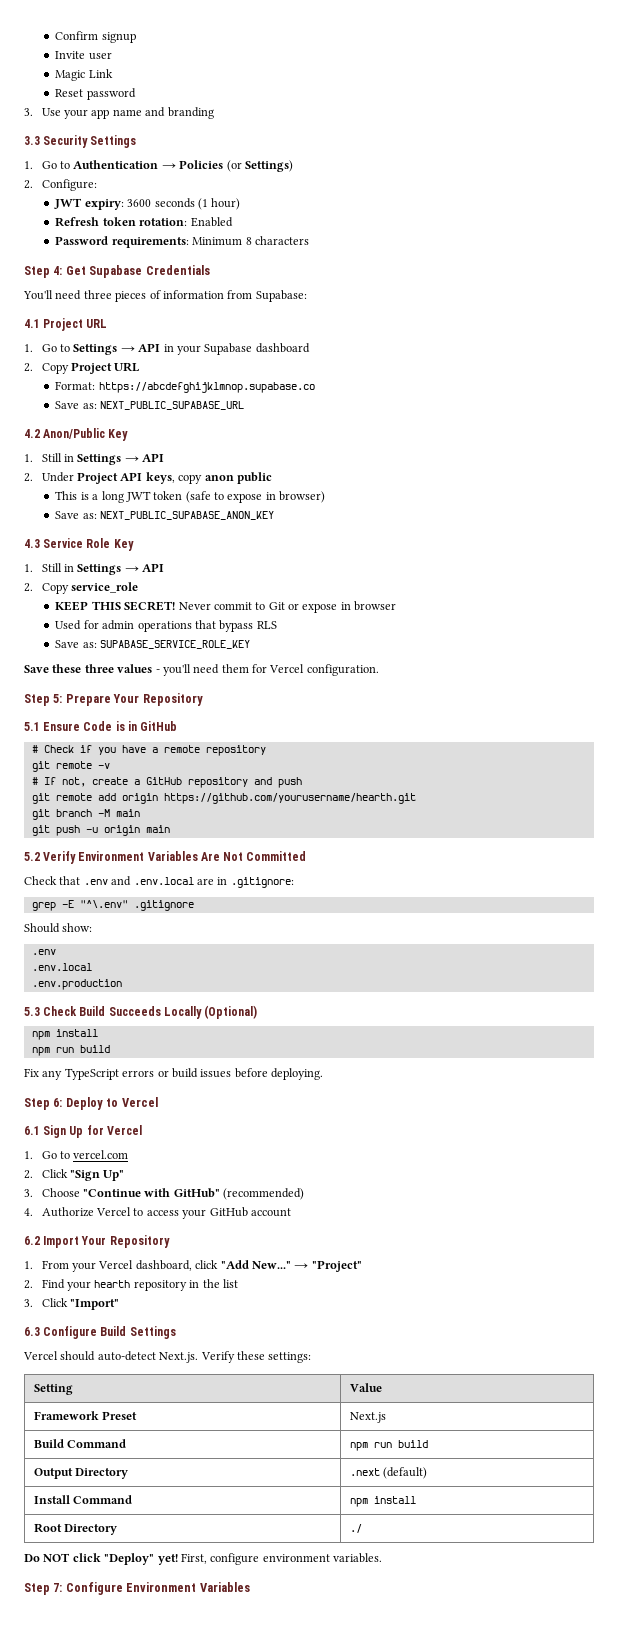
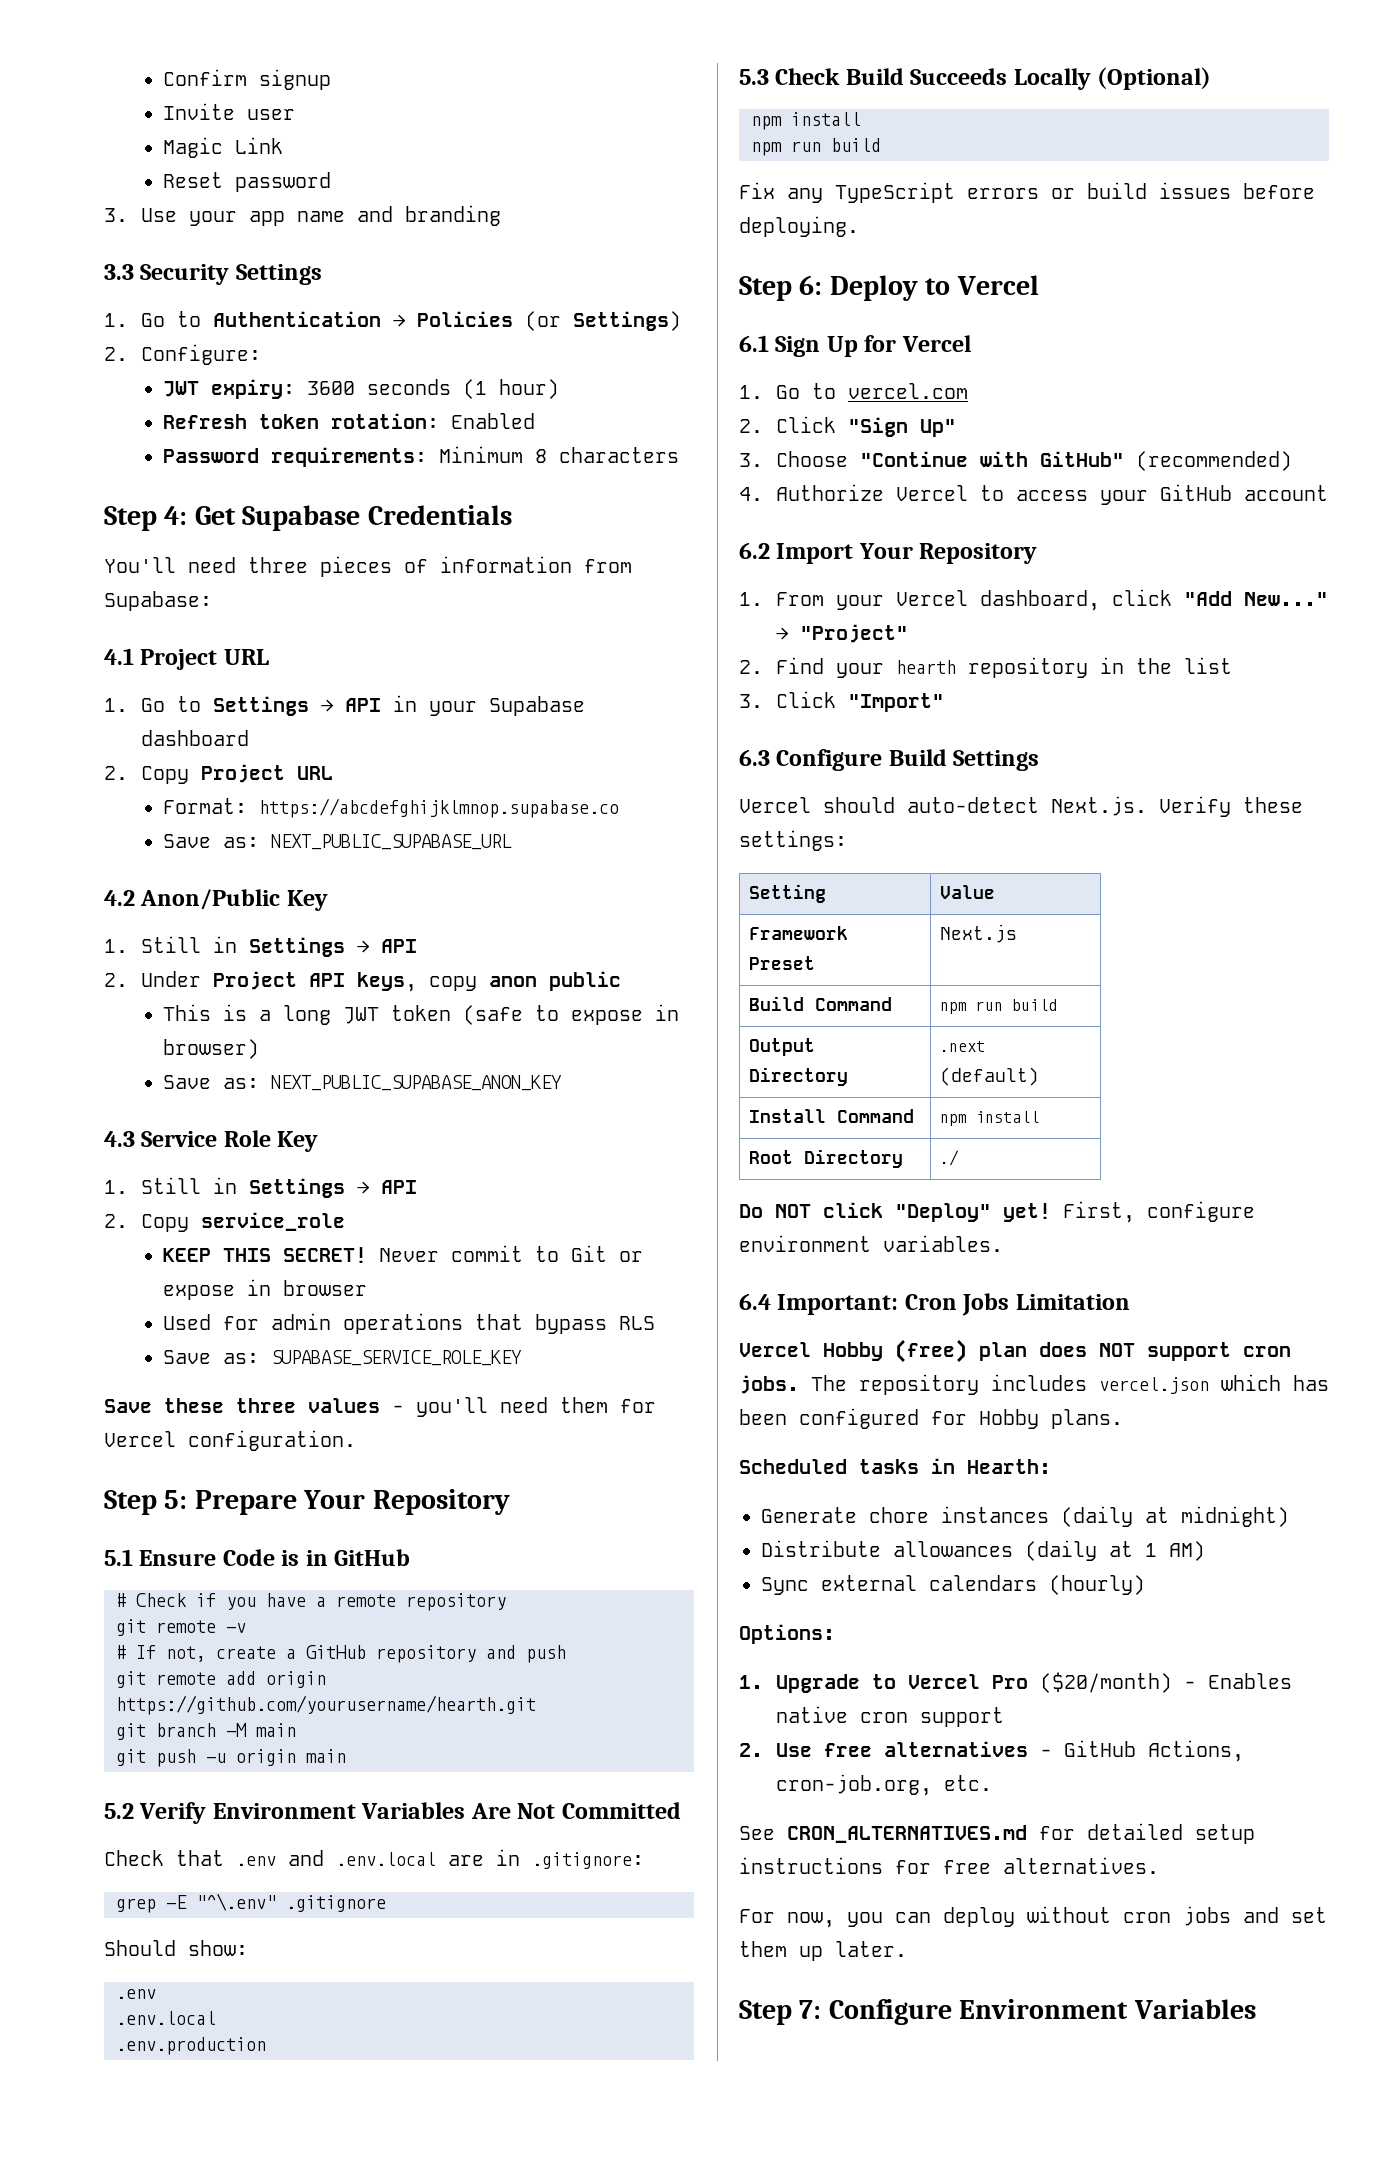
+ 6.4 Important: Cron Jobs Limitation
+ Vercel Hobby (free) plan does NOT support cron jobs. The repository includes vercel.json which has been configured for Hobby plans.
+ Scheduled tasks in Hearth:
+ Generate chore instances (daily at midnight)
+ Distribute allowances (daily at 1 AM)
+ Sync external calendars (hourly)
+ Options:
+ 1. Upgrade to Vercel Pro ($20/month) - Enables native cron support
+ 2. Use free alternatives - GitHub Actions, cron-job.org, etc.
+ See CRON_ALTERNATIVES.md for detailed setup instructions for free alternatives.
+ For now, you can deploy without cron jobs and set them up later.

